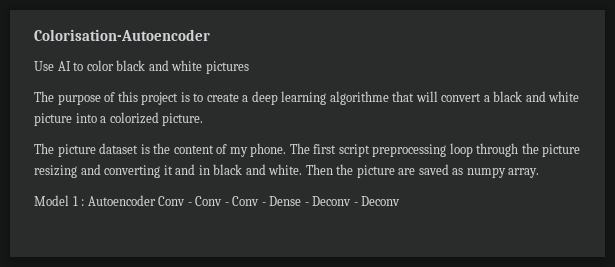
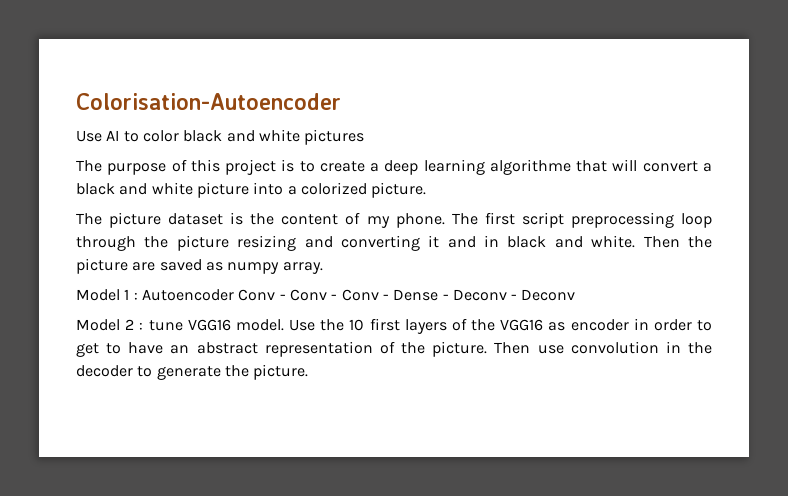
+ Model 2 : tune VGG16 model. Use the 10 first layers of the VGG16 as encoder in order to get to have an abstract representation of the picture. Then use convolution in the decoder to generate the picture.

